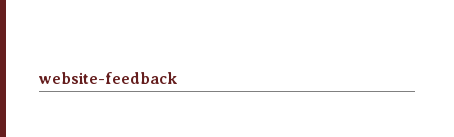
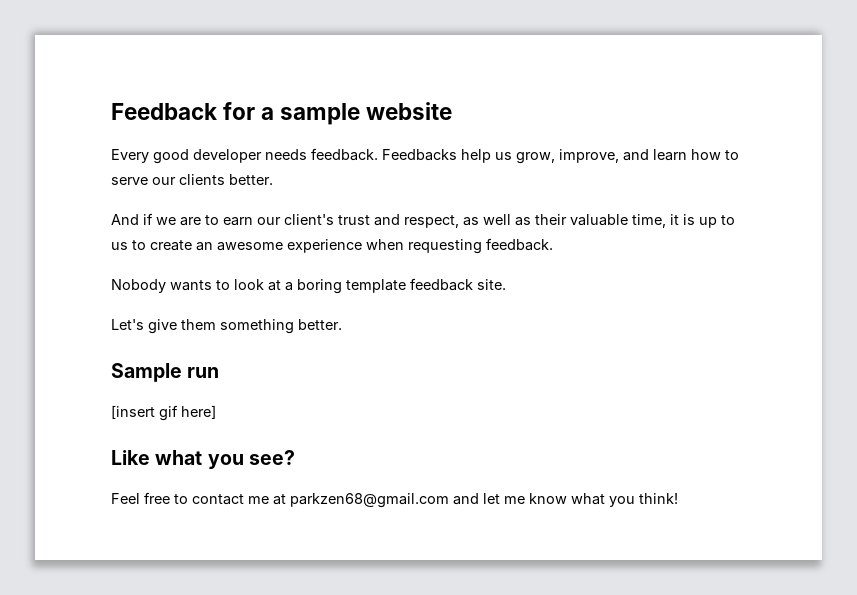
- website-feedback
+ Feedback for a sample website
+ Every good developer needs feedback. Feedbacks help us grow, improve, and learn how to serve our clients better.
+ And if we are to earn our client's trust and respect, as well as their valuable time, it is up to us to create an awesome experience when requesting feedback.
+ Nobody wants to look at a boring template feedback site.
+ Let's give them something better.
+ Sample run
+ [insert gif here]
+ Like what you see?
+ Feel free to contact me at parkzen68@gmail.com and let me know what you think!

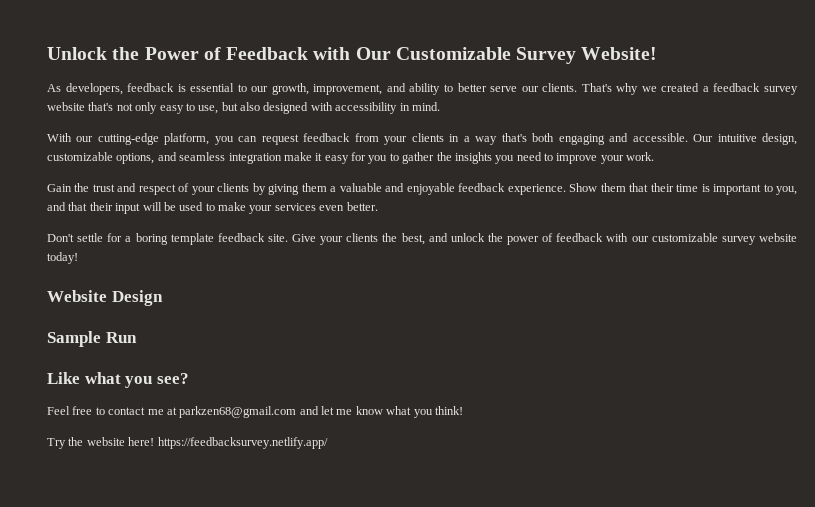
- Feedback for a sample website
- Every good developer needs feedback. Feedbacks help us grow, improve, and learn how to serve our clients better.
- And if we are to earn our client's trust and respect, as well as their valuable time, it is up to us to create an awesome experience when requesting feedback.
- Nobody wants to look at a boring template feedback site.
- Let's give them something better.
- Sample run
- [insert gif here]
+ Unlock the Power of Feedback with Our Customizable Survey Website!
+ As developers, feedback is essential to our growth, improvement, and ability to better serve our clients. That's why we created a feedback survey website that's not only easy to use, but also designed with accessibility in mind.
+ With our cutting-edge platform, you can request feedback from your clients in a way that's both engaging and accessible. Our intuitive design, customizable options, and seamless integration make it easy for you to gather the insights you need to improve your work.
+ Gain the trust and respect of your clients by giving them a valuable and enjoyable feedback experience. Show them that their time is important to you, and that their input will be used to make your services even better.
+ Don't settle for a boring template feedback site. Give your clients the best, and unlock the power of feedback with our customizable survey website today!
+ Website Design
+ Sample Run
+ Try the website here! https://feedbacksurvey.netlify.app/

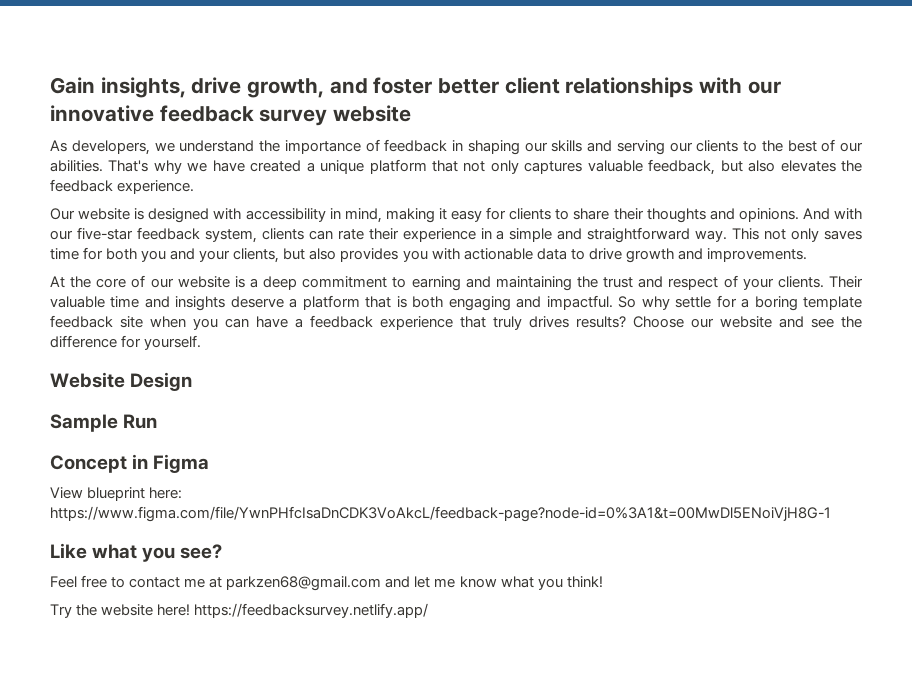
- Unlock the Power of Feedback with Our Customizable Survey Website!
- As developers, feedback is essential to our growth, improvement, and ability to better serve our clients.
+ Gain insights, drive growth, and foster better client relationships with our innovative feedback survey website
+ As developers, we understand the importance of feedback in shaping our skills and serving our clients to the best of our abilities.
- That's why we created a feedback survey website that's not only easy to use, but also designed with accessibility in mind.
- With our cutting-edge platform, you can request feedback from your clients in a way that's both engaging and accessible. Our intuitive design, customizable options, and seamless integration make it easy for you to gather the insights you need to improve your work.
- Gain the trust and respect of your clients by giving them a valuable and enjoyable feedback experience. Show them that their time is important to you, and that their input will be used to make your services even better.
- Don't settle for a boring template feedback site. Give your clients the best, and unlock the power of feedback with our customizable survey website today!
+ That's why we have created a unique platform that not only captures valuable feedback, but also elevates the feedback experience.
+ Our website is designed with accessibility in mind, making it easy for clients to share their thoughts and opinions. And with our five-star feedback system, clients can rate their experience in a simple and straightforward way. This not only saves time for both you and your clients, but also provides you with actionable data to drive growth and improvements.
+ At the core of our website is a deep commitment to earning and maintaining the trust and respect of your clients. Their valuable time and insights deserve a platform that is both engaging and impactful. So why settle for a boring template feedback site when you can have a feedback experience that truly drives results? Choose our website and see the difference for yourself.
  Website Design
  Sample Run
+ Concept in Figma
+ View blueprint here: https://www.figma.com/file/YwnPHfcIsaDnCDK3VoAkcL/feedback-page?node-id=0%3A1&t=00MwDl5ENoiVjH8G-1

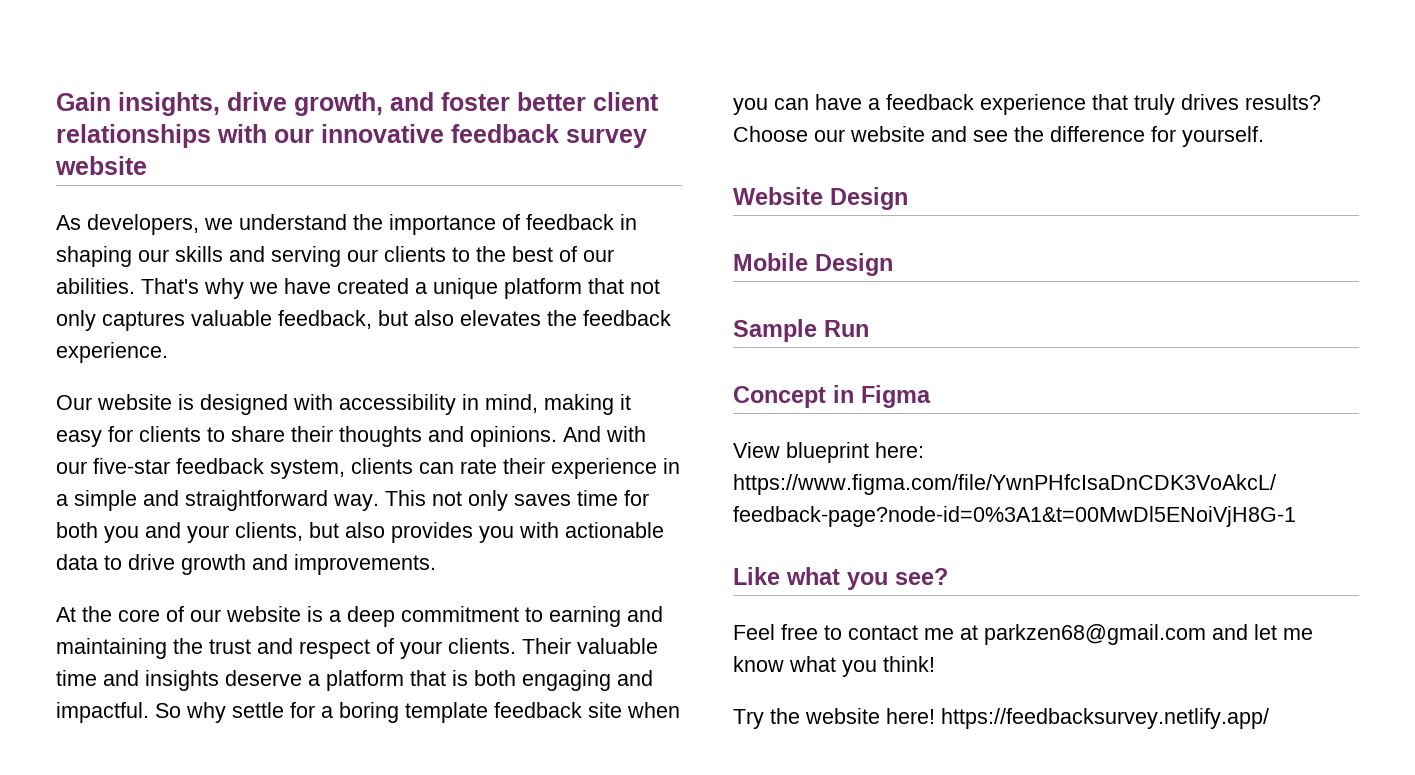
+ Mobile Design

